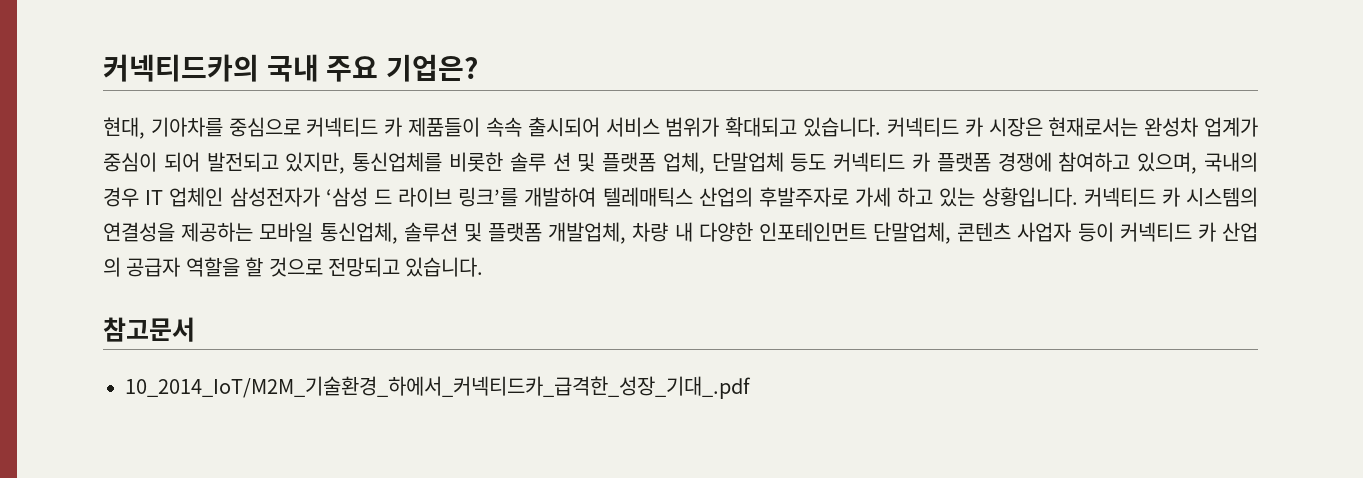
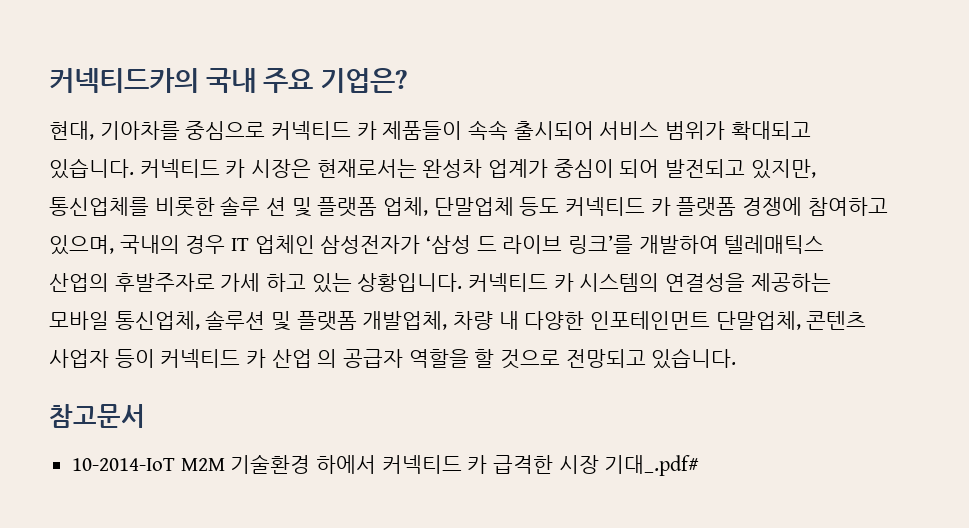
- 10_2014_IoT/M2M_기술환경_하에서_커넥티드카_급격한_성장_기대_.pdf
+ 10-2014-IoT M2M 기술환경 하에서 커넥티드 카 급격한 시장 기대_.pdf#

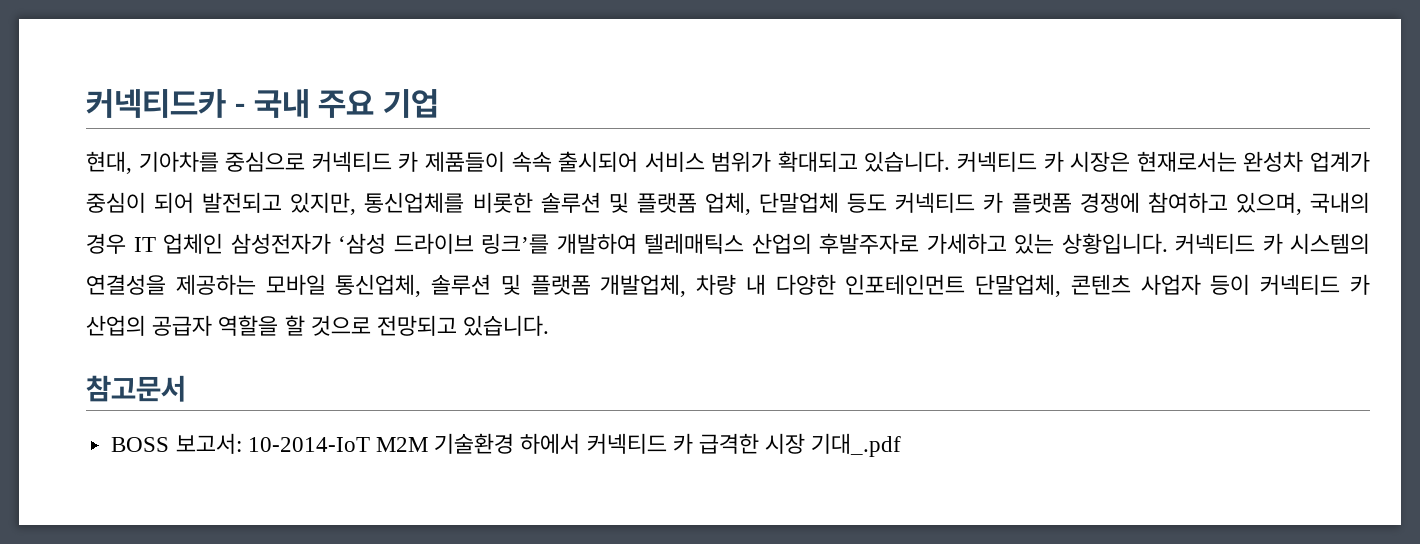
- 커넥티드카의 국내 주요 기업은?
+ 커넥티드카 - 국내 주요 기업
- 커넥티드 카 시장은 현재로서는 완성차 업계가 중심이 되어 발전되고 있지만, 통신업체를 비롯한 솔루 션 및 플랫폼 업체, 단말업체 등도 커넥티드 카 플랫폼 경쟁에 참여하고 있으며, 국내의 경우 IT 업체인 삼성전자가 ‘삼성 드 라이브 링크’를 개발하여 텔레매틱스 산업의 후발주자로 가세 하고 있는 상황입니다.
+ 커넥티드 카 시장은 현재로서는 완성차 업계가 중심이 되어 발전되고 있지만, 통신업체를 비롯한 솔루션 및 플랫폼 업체, 단말업체 등도 커넥티드 카 플랫폼 경쟁에 참여하고 있으며, 국내의 경우 IT 업체인 삼성전자가 ‘삼성 드라이브 링크’를 개발하여 텔레매틱스 산업의 후발주자로 가세하고 있는 상황입니다.
- 커넥티드 카 시스템의 연결성을 제공하는 모바일 통신업체, 솔루션 및 플랫폼 개발업체, 차량 내 다양한 인포테인먼트 단말업체, 콘텐츠 사업자 등이 커넥티드 카 산업 의 공급자 역할을 할 것으로 전망되고 있습니다.
+ 커넥티드 카 시스템의 연결성을 제공하는 모바일 통신업체, 솔루션 및 플랫폼 개발업체, 차량 내 다양한 인포테인먼트 단말업체, 콘텐츠 사업자 등이 커넥티드 카 산업의 공급자 역할을 할 것으로 전망되고 있습니다.
- 10-2014-IoT M2M 기술환경 하에서 커넥티드 카 급격한 시장 기대_.pdf#
+ BOSS 보고서: 10-2014-IoT M2M 기술환경 하에서 커넥티드 카 급격한 시장 기대_.pdf

